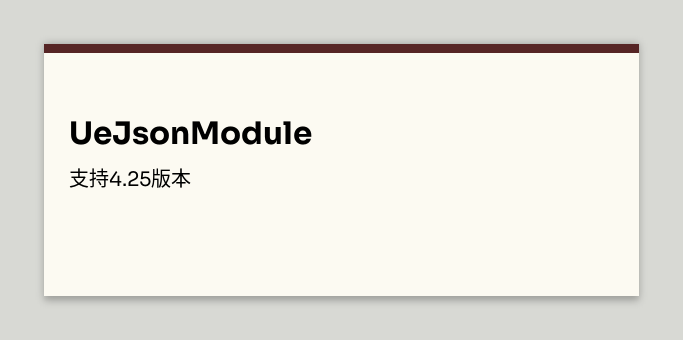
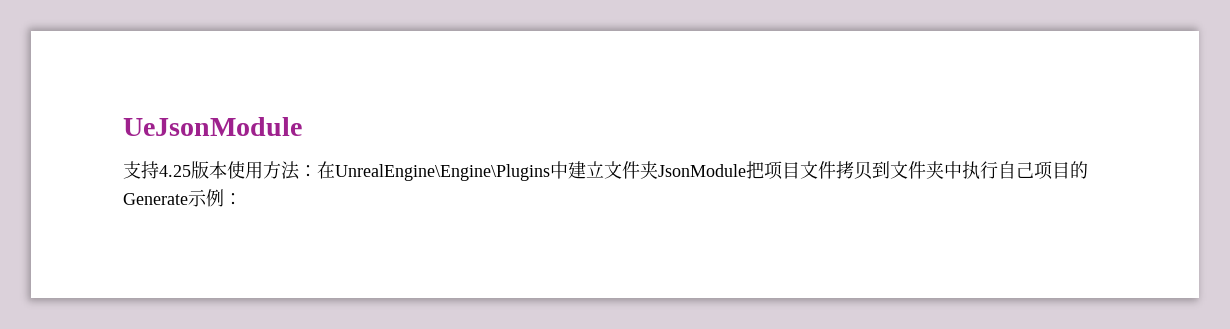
- 支持4.25版本
+ 支持4.25版本使用方法：在UnrealEngine\Engine\Plugins中建立文件夹JsonModule把项目文件拷贝到文件夹中执行自己项目的Generate示例：

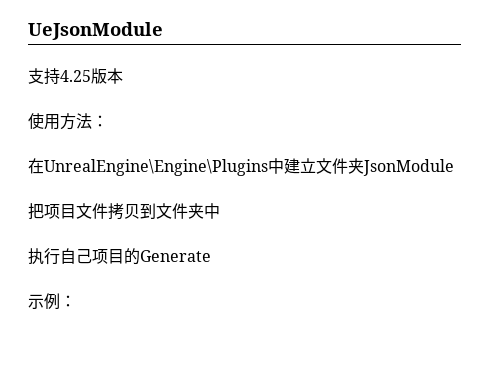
- 支持4.25版本使用方法：在UnrealEngine\Engine\Plugins中建立文件夹JsonModule把项目文件拷贝到文件夹中执行自己项目的Generate示例：
+ 支持4.25版本
+ 使用方法：
+ 在UnrealEngine\Engine\Plugins中建立文件夹JsonModule
+ 把项目文件拷贝到文件夹中
+ 执行自己项目的Generate
+ 示例：

